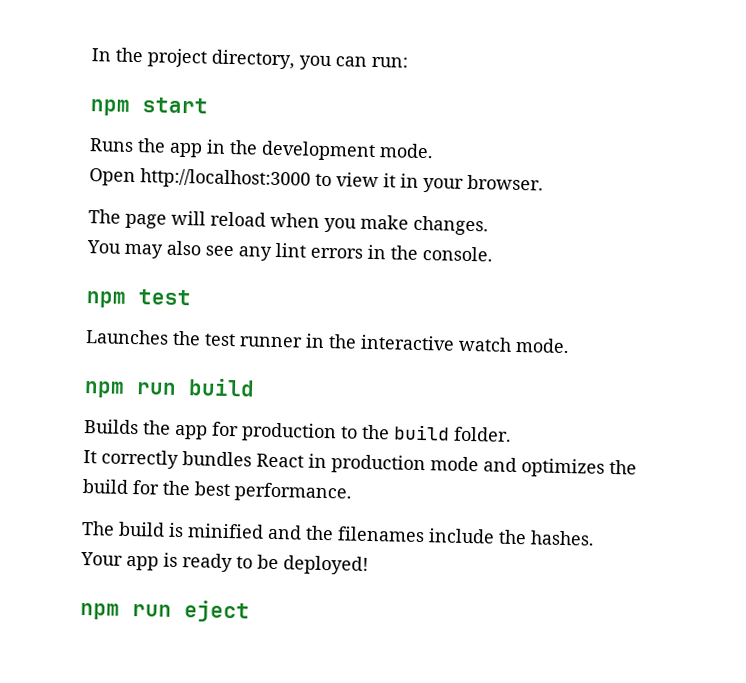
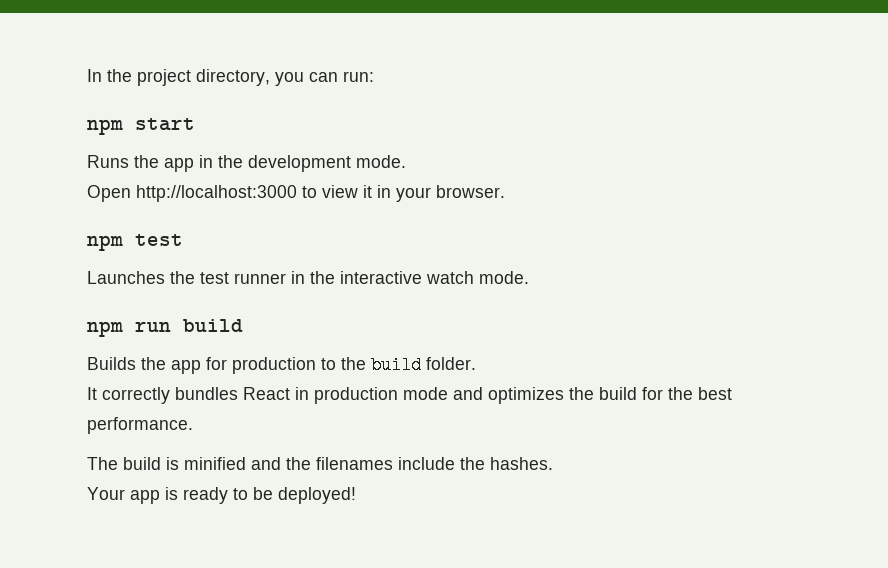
- The page will reload when you make changes.
- You may also see any lint errors in the console.
- npm run eject

